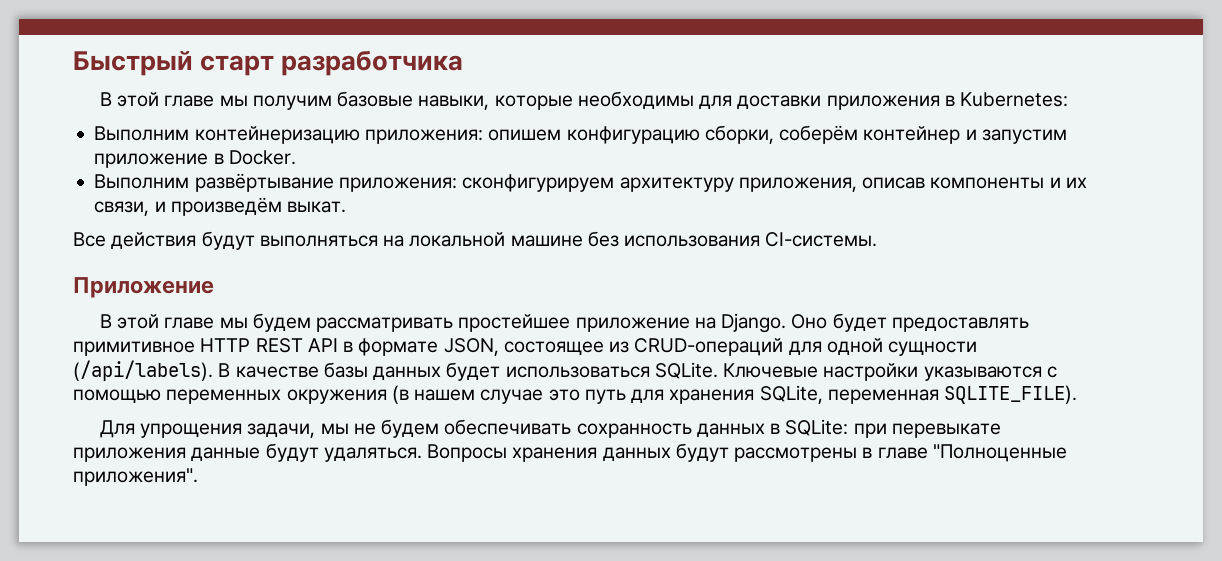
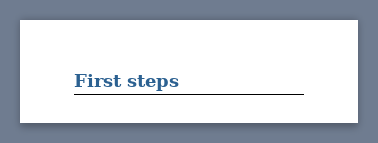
- Быстрый старт разработчика
- В этой главе мы получим базовые навыки, которые необходимы для доставки приложения в Kubernetes:
- Выполним контейнеризацию приложения: опишем конфигурацию сборки, соберём контейнер и запустим приложение в Docker.
- Выполним развёртывание приложения: сконфигурируем архитектуру приложения, описав компоненты и их связи, и произведём выкат.
- Все действия будут выполняться на локальной машине без использования CI-системы.
- Приложение
- В этой главе мы будем рассматривать простейшее приложение на Django. Оно будет предоставлять примитивное HTTP REST API в формате JSON, состоящее из CRUD-операций для одной сущности (/api/labels). В качестве базы данных будет использоваться SQLite. Ключевые настройки указываются с помощью переменных окружения (в нашем случае это путь для хранения SQLite, переменная SQLITE_FILE).
- Для упрощения задачи, мы не будем обеспечивать сохранность данных в SQLite: при перевыкате приложения данные будут удаляться. Вопросы хранения данных будут рассмотрены в главе "Полноценные приложения".
+ First steps

